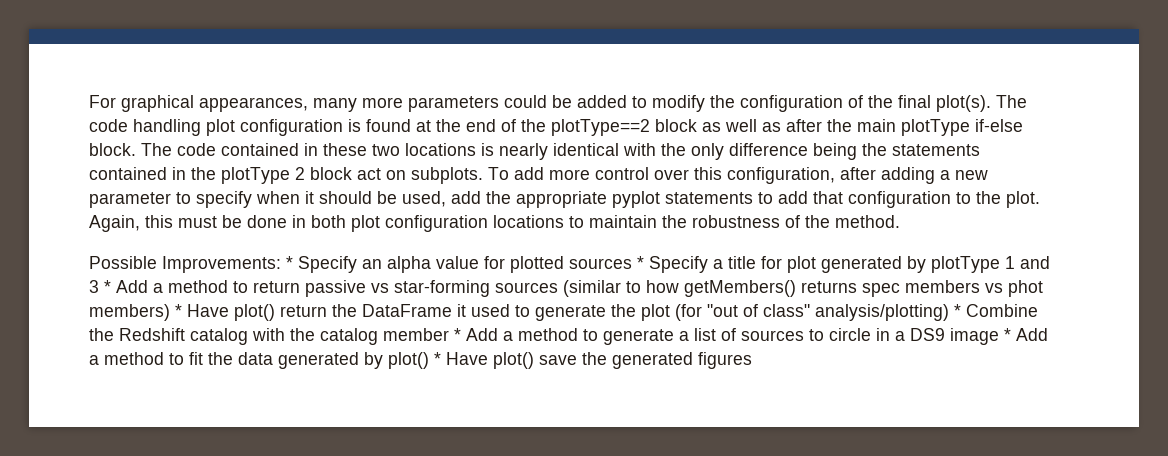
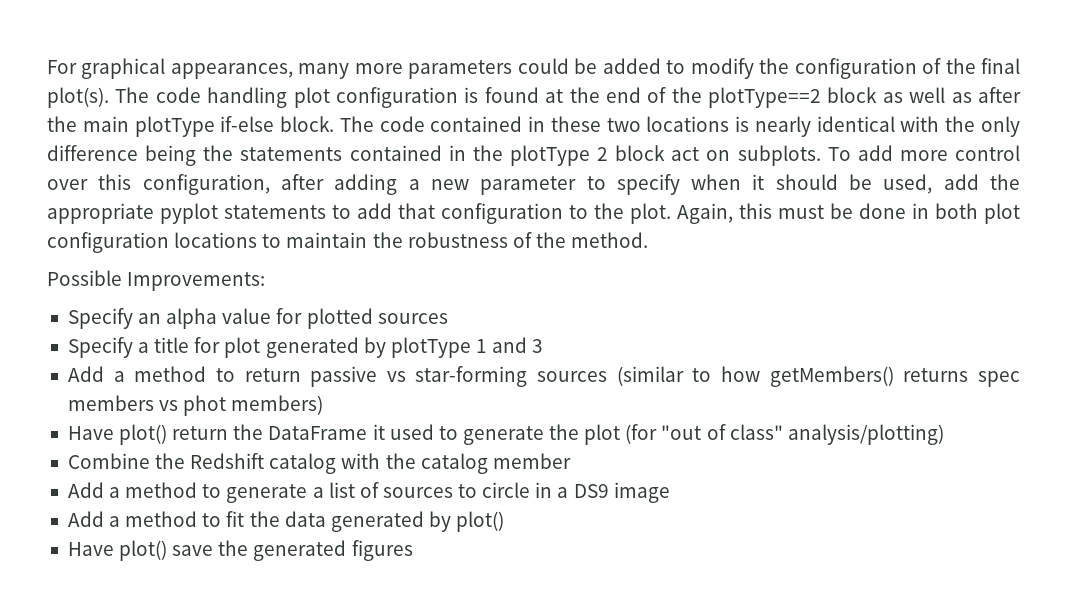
- Possible Improvements: * Specify an alpha value for plotted sources * Specify a title for plot generated by plotType 1 and 3 * Add a method to return passive vs star-forming sources (similar to how getMembers() returns spec members vs phot members) * Have plot() return the DataFrame it used to generate the plot (for "out of class" analysis/plotting) * Combine the Redshift catalog with the catalog member * Add a method to generate a list of sources to circle in a DS9 image * Add a method to fit the data generated by plot() * Have plot() save the generated figures
+ Possible Improvements:
+ Specify an alpha value for plotted sources
+ Specify a title for plot generated by plotType 1 and 3
+ Add a method to return passive vs star-forming sources (similar to how getMembers() returns spec members vs phot members)
+ Have plot() return the DataFrame it used to generate the plot (for "out of class" analysis/plotting)
+ Combine the Redshift catalog with the catalog member
+ Add a method to generate a list of sources to circle in a DS9 image
+ Add a method to fit the data generated by plot()
+ Have plot() save the generated figures

